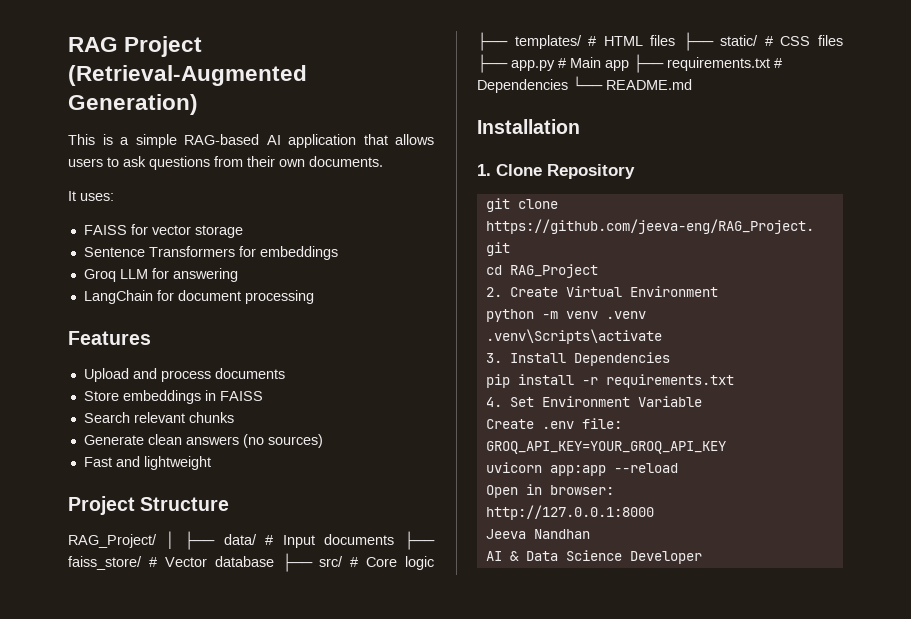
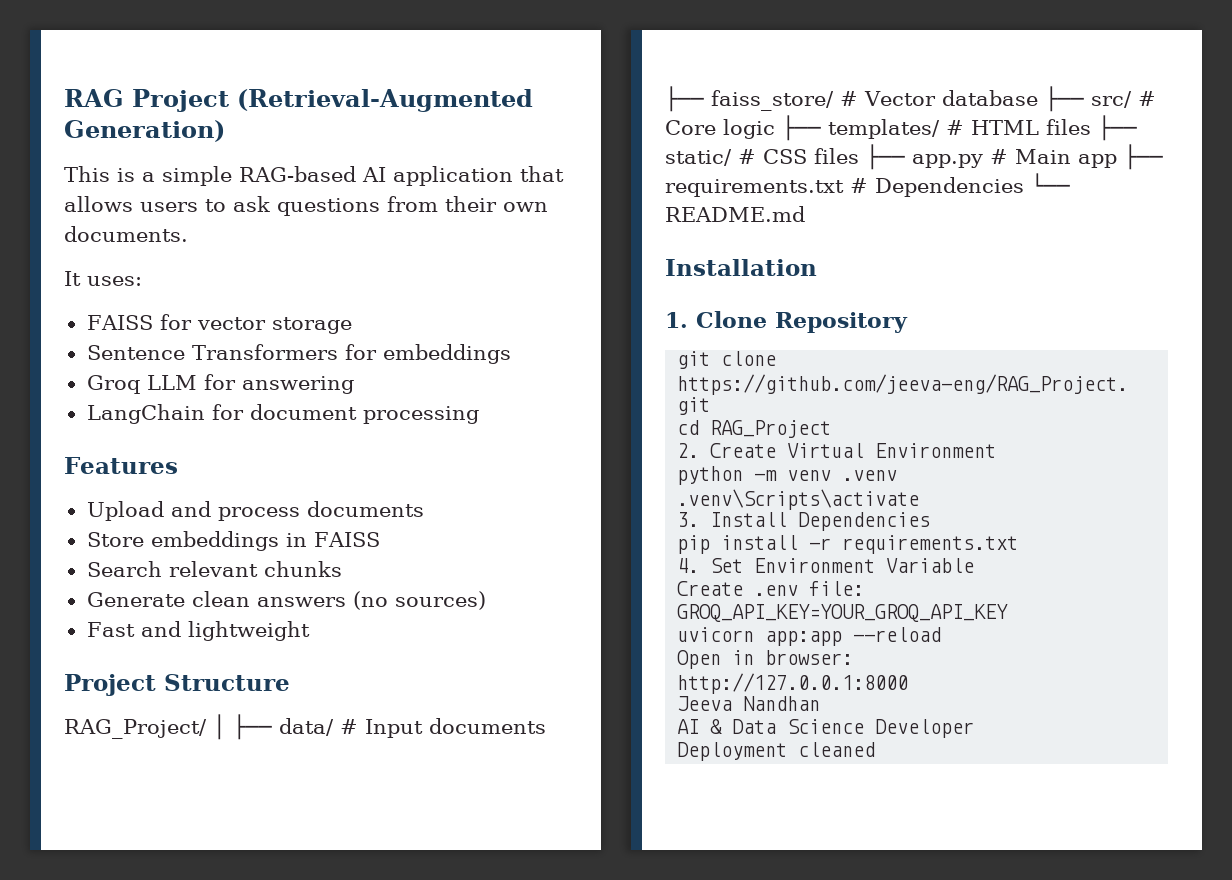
+ Deployment cleaned

